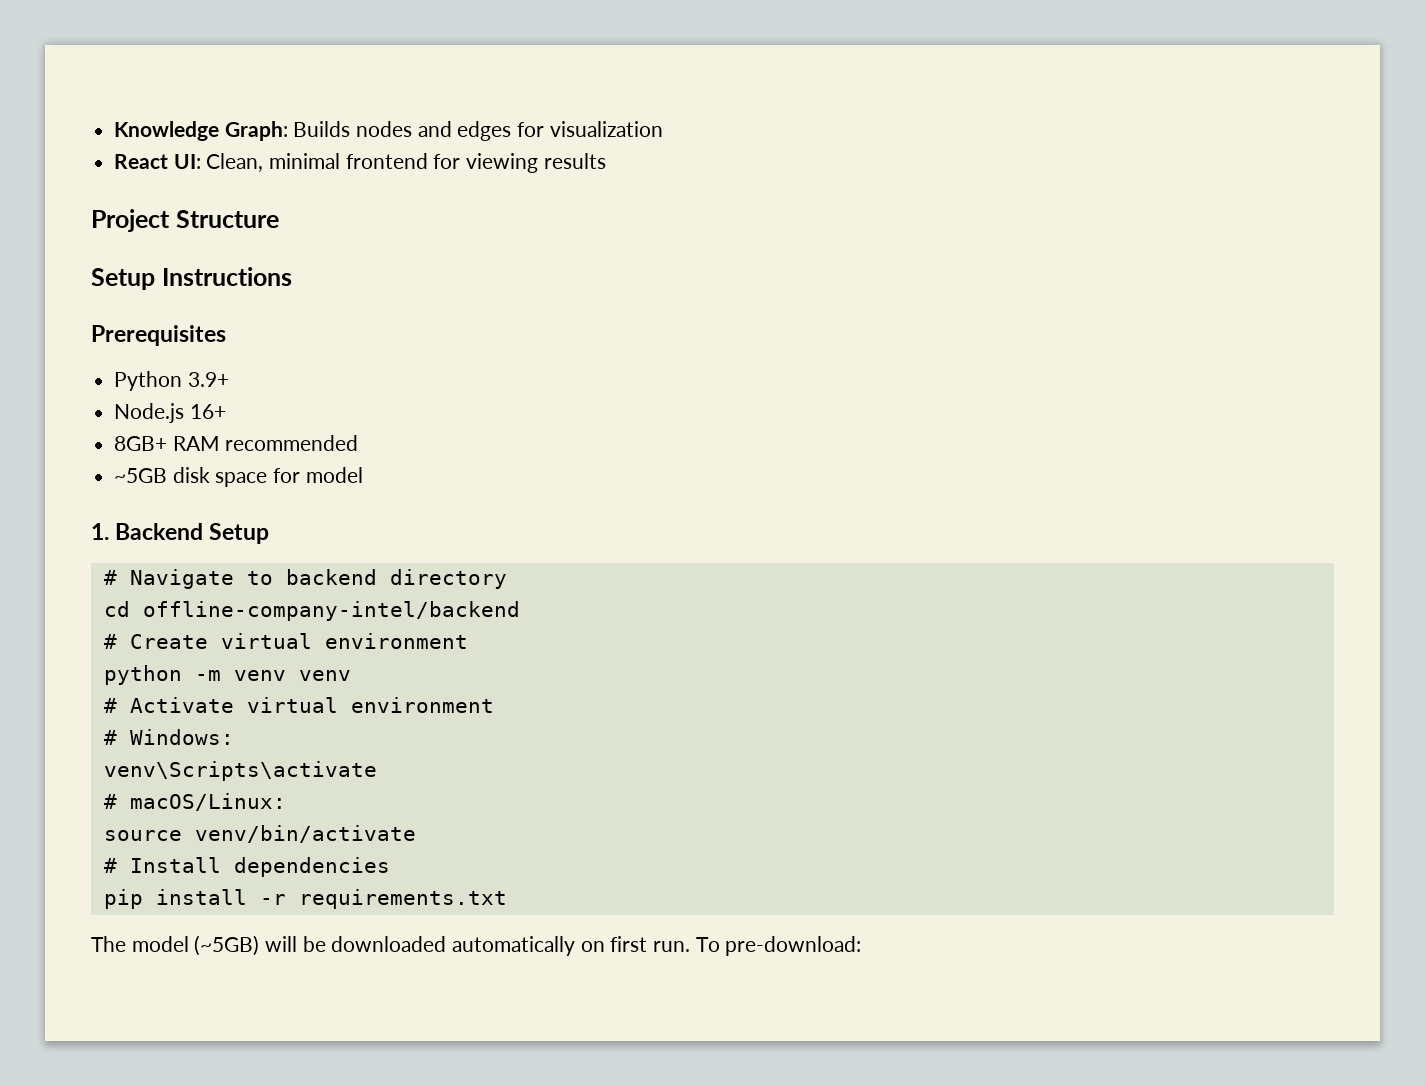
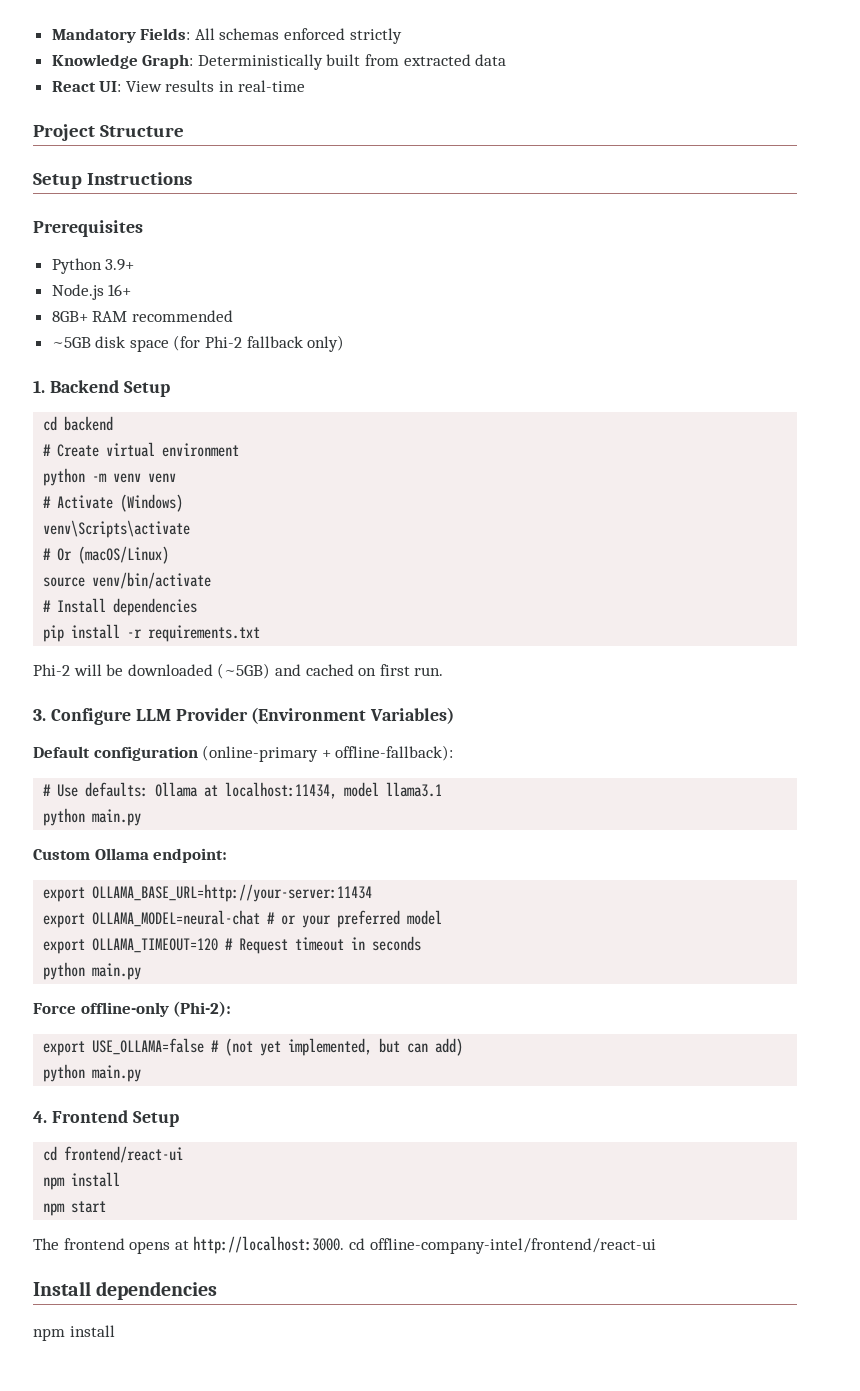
- Knowledge Graph: Builds nodes and edges for visualization
- React UI: Clean, minimal frontend for viewing results
+ Mandatory Fields: All schemas enforced strictly
+ Knowledge Graph: Deterministically built from extracted data
+ React UI: View results in real-time
- ~5GB disk space for model
+ ~5GB disk space (for Phi-2 fallback only)
- # Navigate to backend directory
- cd offline-company-intel/backend
+ cd backend
- # Activate virtual environment
- # Windows:
+ # Activate (Windows)
- # macOS/Linux:
+ # Or (macOS/Linux)
- The model (~5GB) will be downloaded automatically on first run. To pre-download:
+ Phi-2 will be downloaded (~5GB) and cached on first run.
+ 3. Configure LLM Provider (Environment Variables)
+ Default configuration (online-primary + offline-fallback):
+ # Use defaults: Ollama at localhost:11434, model llama3.1
+ python main.py
+ Custom Ollama endpoint:
+ export OLLAMA_BASE_URL=http://your-server:11434
+ export OLLAMA_MODEL=neural-chat # or your preferred model
+ export OLLAMA_TIMEOUT=120 # Request timeout in seconds
+ python main.py
+ Force offline-only (Phi-2):
+ export USE_OLLAMA=false # (not yet implemented, but can add)
+ python main.py
+ 4. Frontend Setup
+ cd frontend/react-ui
+ npm install
+ npm start
+ The frontend opens at http://localhost:3000. cd offline-company-intel/frontend/react-ui
+ Install dependencies
+ npm install

